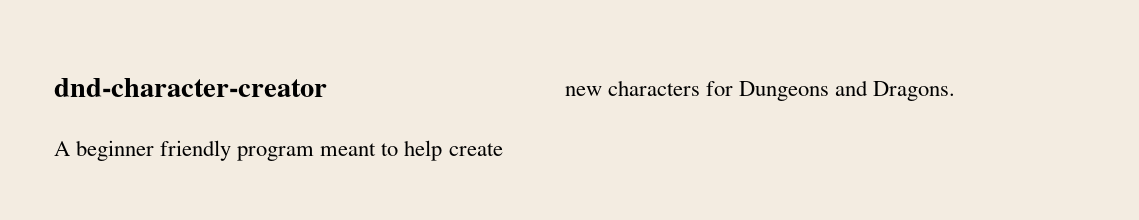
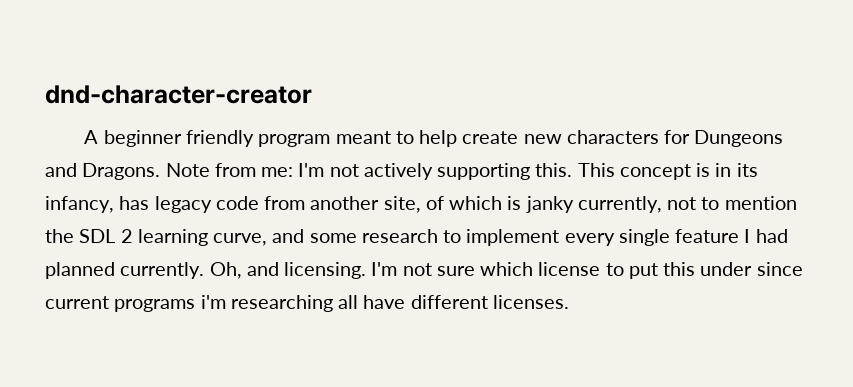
+ Note from me: I'm not actively supporting this. This concept is in its infancy, has legacy code from another site, of which is janky currently, not to mention the SDL 2 learning curve, and some research to implement every single feature I had planned currently. Oh, and licensing. I'm not sure which license to put this under since current programs i'm researching all have different licenses.

